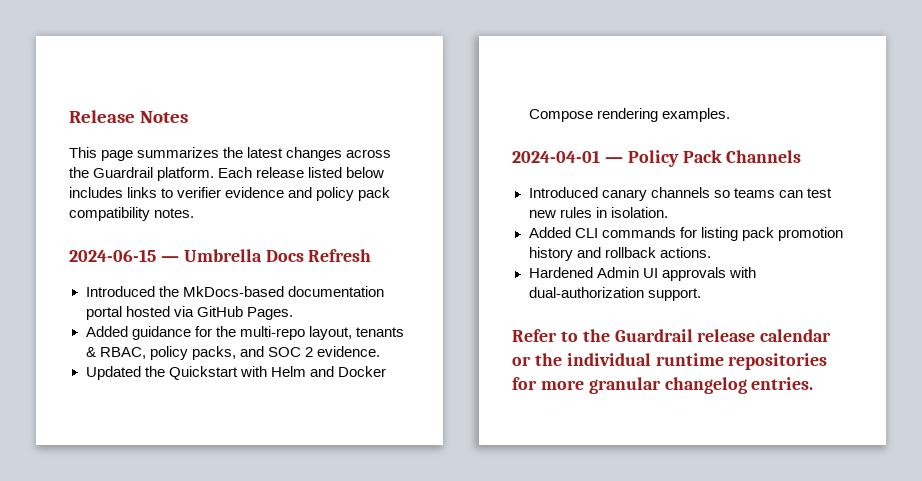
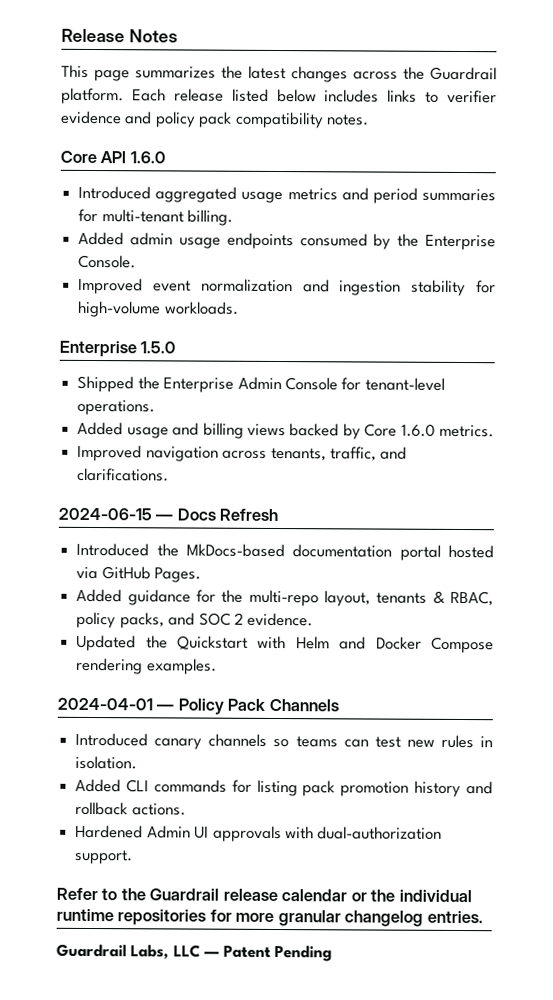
+ Core API 1.6.0
+ Introduced aggregated usage metrics and period summaries for multi-tenant billing.
+ Added admin usage endpoints consumed by the Enterprise Console.
+ Improved event normalization and ingestion stability for high-volume workloads.
+ Enterprise 1.5.0
+ Shipped the Enterprise Admin Console for tenant-level operations.
+ Added usage and billing views backed by Core 1.6.0 metrics.
+ Improved navigation across tenants, traffic, and clarifications.
- 2024-06-15 — Umbrella Docs Refresh
+ 2024-06-15 — Docs Refresh
+ Guardrail Labs, LLC — Patent Pending

